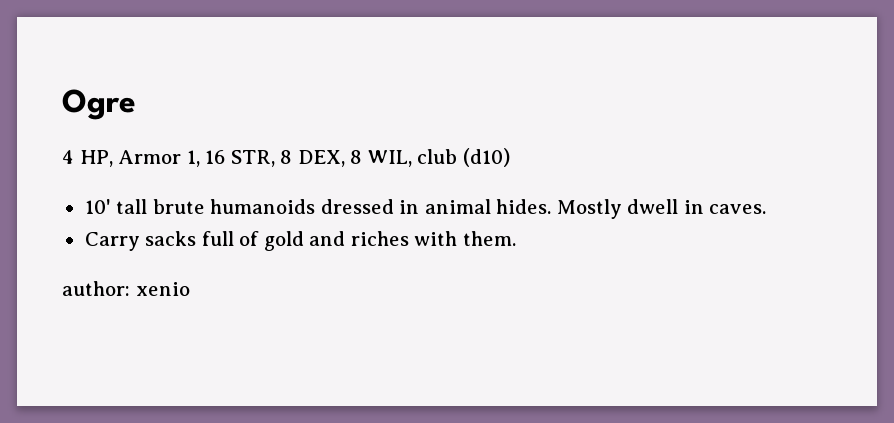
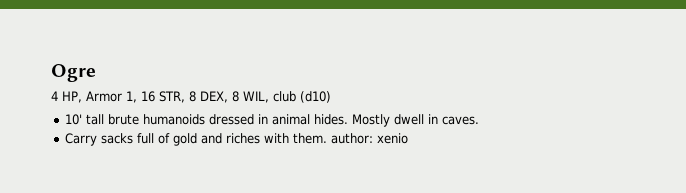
- Carry sacks full of gold and riches with them.
- author: xenio
+ Carry sacks full of gold and riches with them. author: xenio

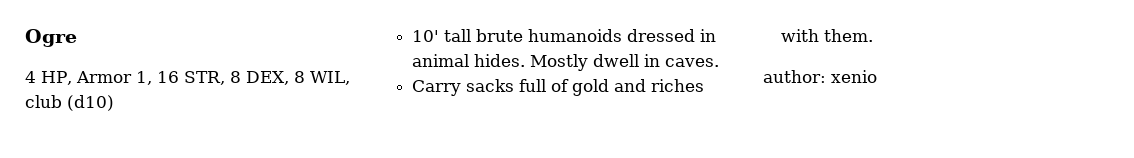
- Carry sacks full of gold and riches with them. author: xenio
+ Carry sacks full of gold and riches with them.
+ author: xenio

